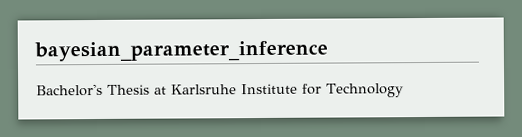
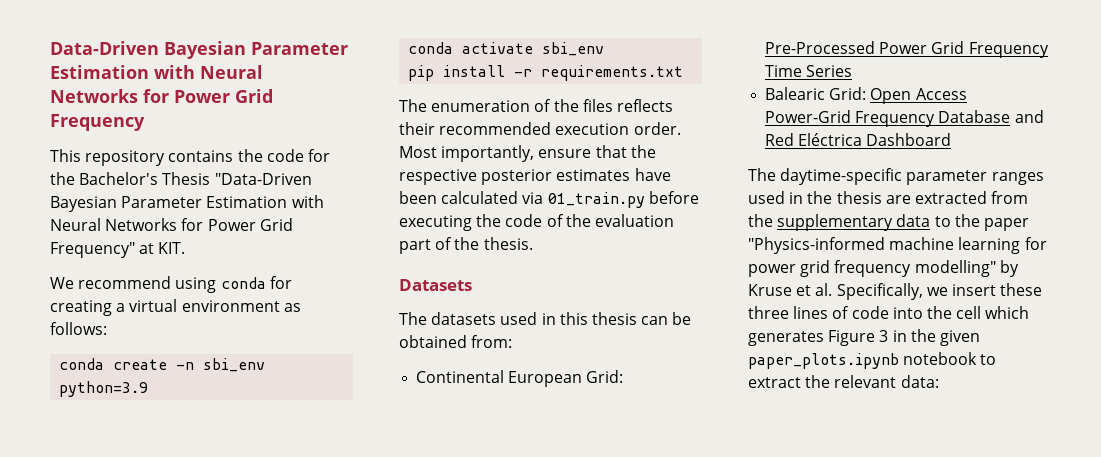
- bayesian_parameter_inference
- Bachelor's Thesis at Karlsruhe Institute for Technology
+ Data-Driven Bayesian Parameter Estimation with Neural Networks for Power Grid Frequency
+ This repository contains the code for the Bachelor's Thesis "Data-Driven Bayesian Parameter Estimation with Neural Networks for Power Grid Frequency" at KIT.
+ We recommend using conda for creating a virtual environment as follows:
+ conda create -n sbi_env python=3.9
+ conda activate sbi_env
+ pip install -r requirements.txt
+ The enumeration of the files reflects their recommended execution order. Most importantly, ensure that the respective posterior estimates have been calculated via 01_train.py before executing the code of the evaluation part of the thesis.
+ Datasets
+ The datasets used in this thesis can be obtained from:
+ Continental European Grid: Pre-Processed Power Grid Frequency Time Series
+ Balearic Grid: Open Access Power-Grid Frequency Database and Red Eléctrica Dashboard
+ The daytime-specific parameter ranges used in the thesis are extracted from the supplementary data to the paper "Physics-informed machine learning for power grid frequency modelling" by Kruse et al. Specifically, we insert these three lines of code into the cell which generates Figure 3 in the given paper_plots.ipynb notebook to extract the relevant data:

